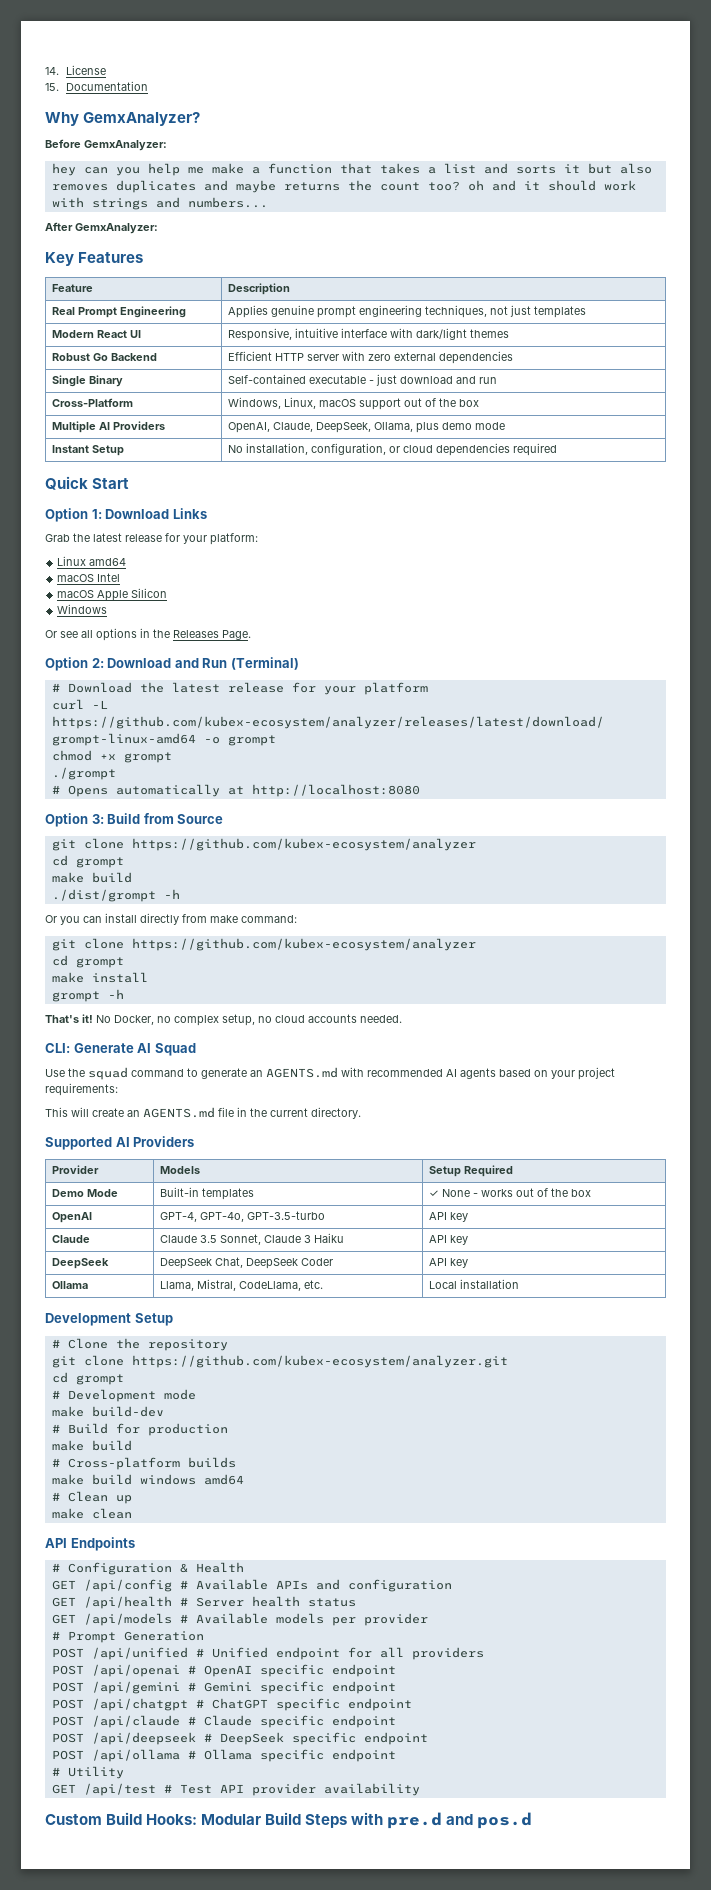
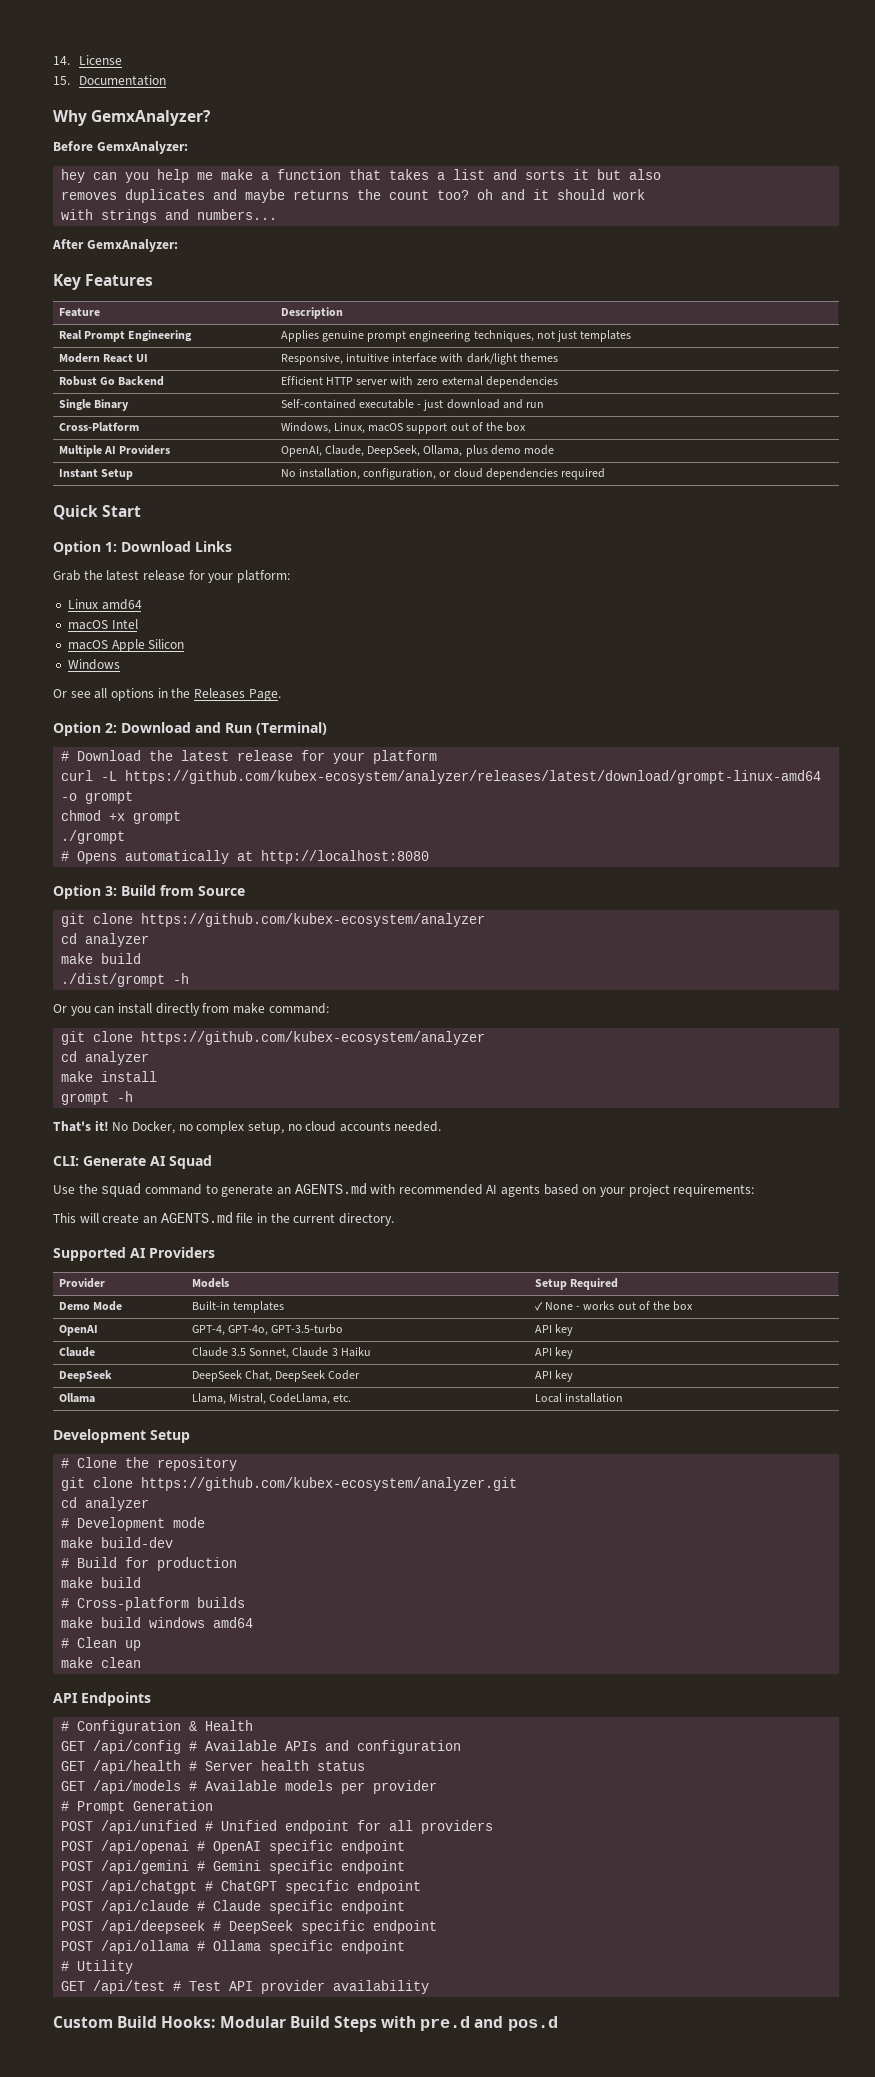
  Option 3: Build from Source
  git clone https://github.com/kubex-ecosystem/analyzer
- cd grompt
+ cd analyzer
  Or you can install directly from make command:
  git clone https://github.com/kubex-ecosystem/analyzer
- cd grompt
+ cd analyzer
  git clone https://github.com/kubex-ecosystem/analyzer.git
- cd grompt
+ cd analyzer

